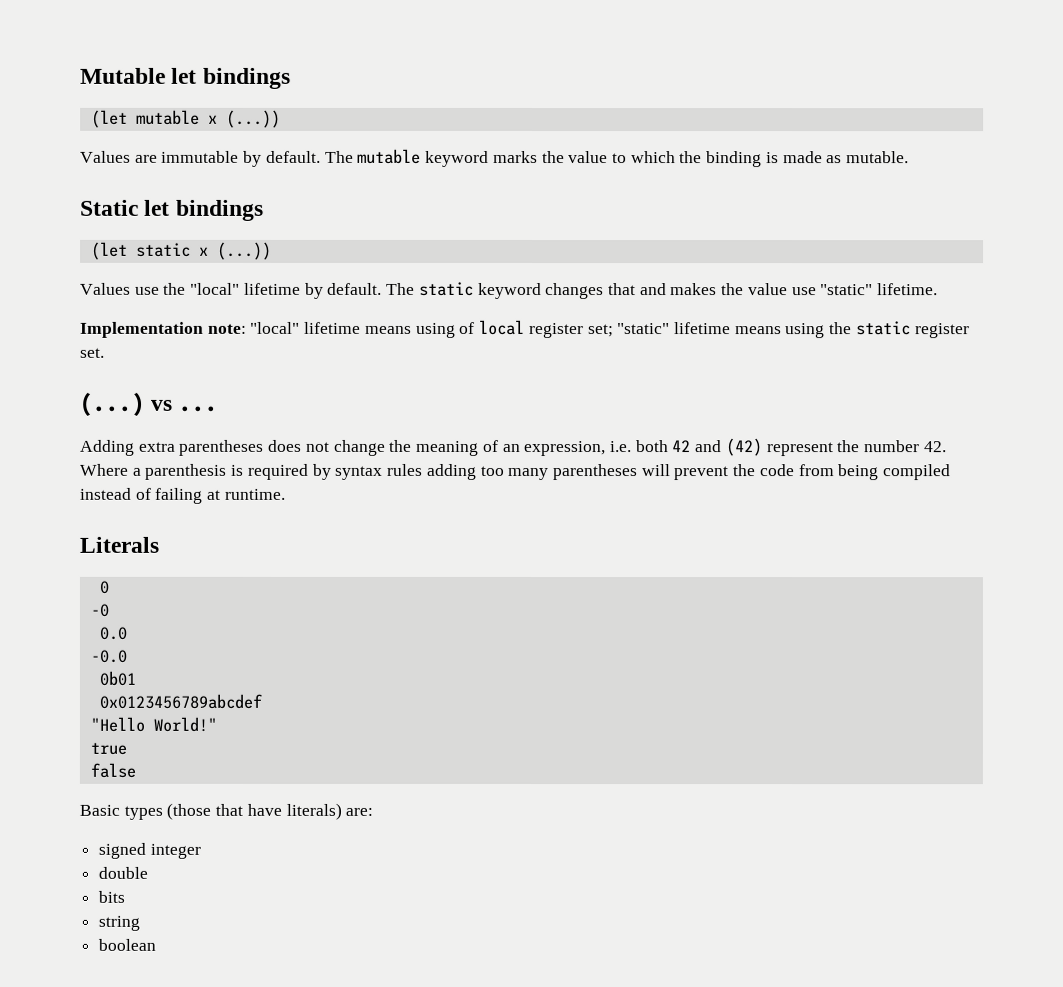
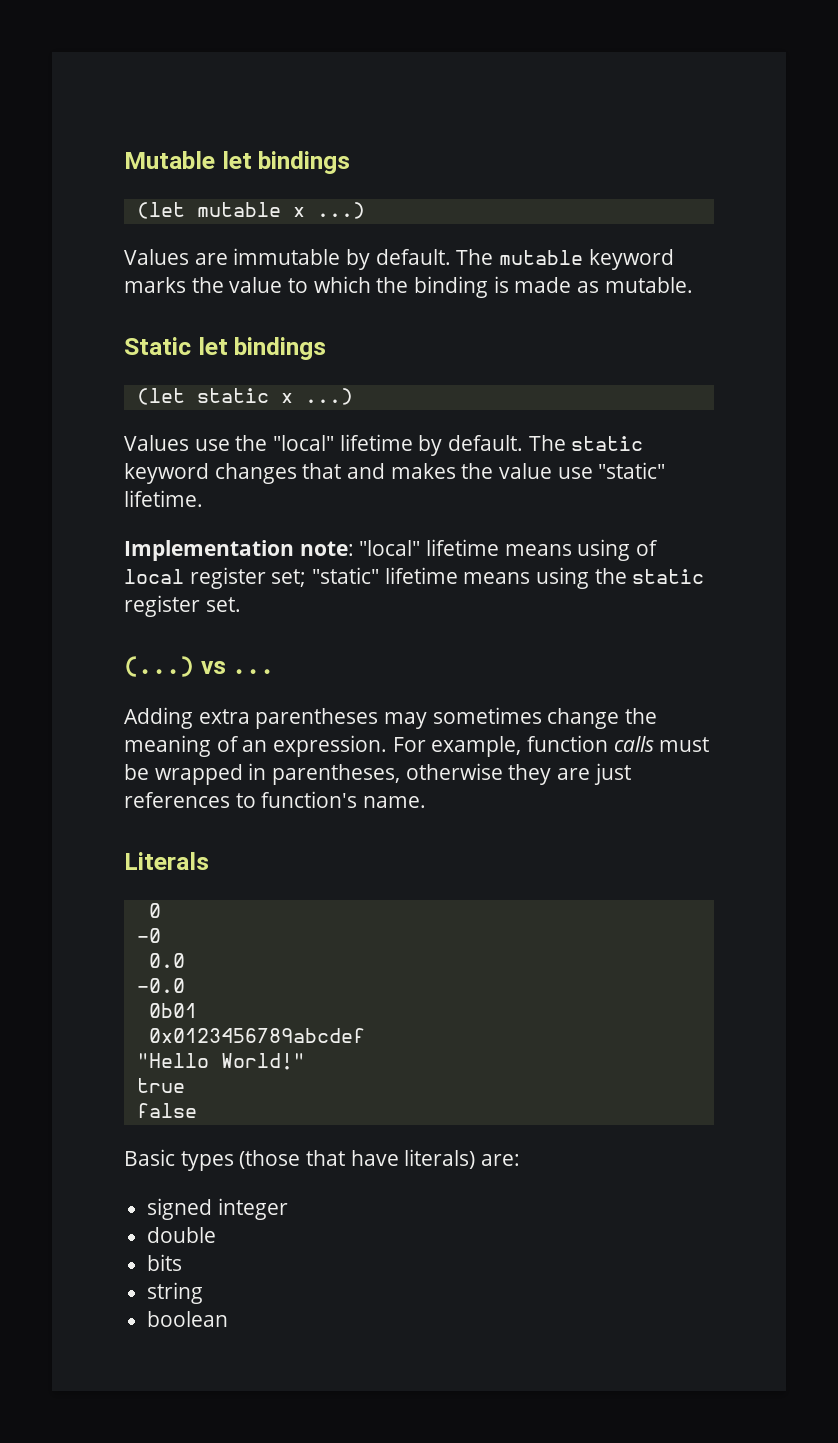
- (let mutable x (...))
+ (let mutable x ...)
- (let static x (...))
+ (let static x ...)
- Adding extra parentheses does not change the meaning of an expression, i.e. both 42 and (42) represent the number 42. Where a parenthesis is required by syntax rules adding too many parentheses will prevent the code from being compiled instead of failing at runtime.
+ Adding extra parentheses may sometimes change the meaning of an expression. For example, function calls must be wrapped in parentheses, otherwise they are just references to function's name.

